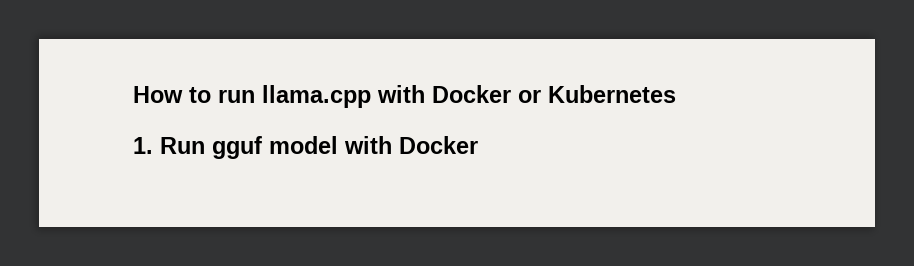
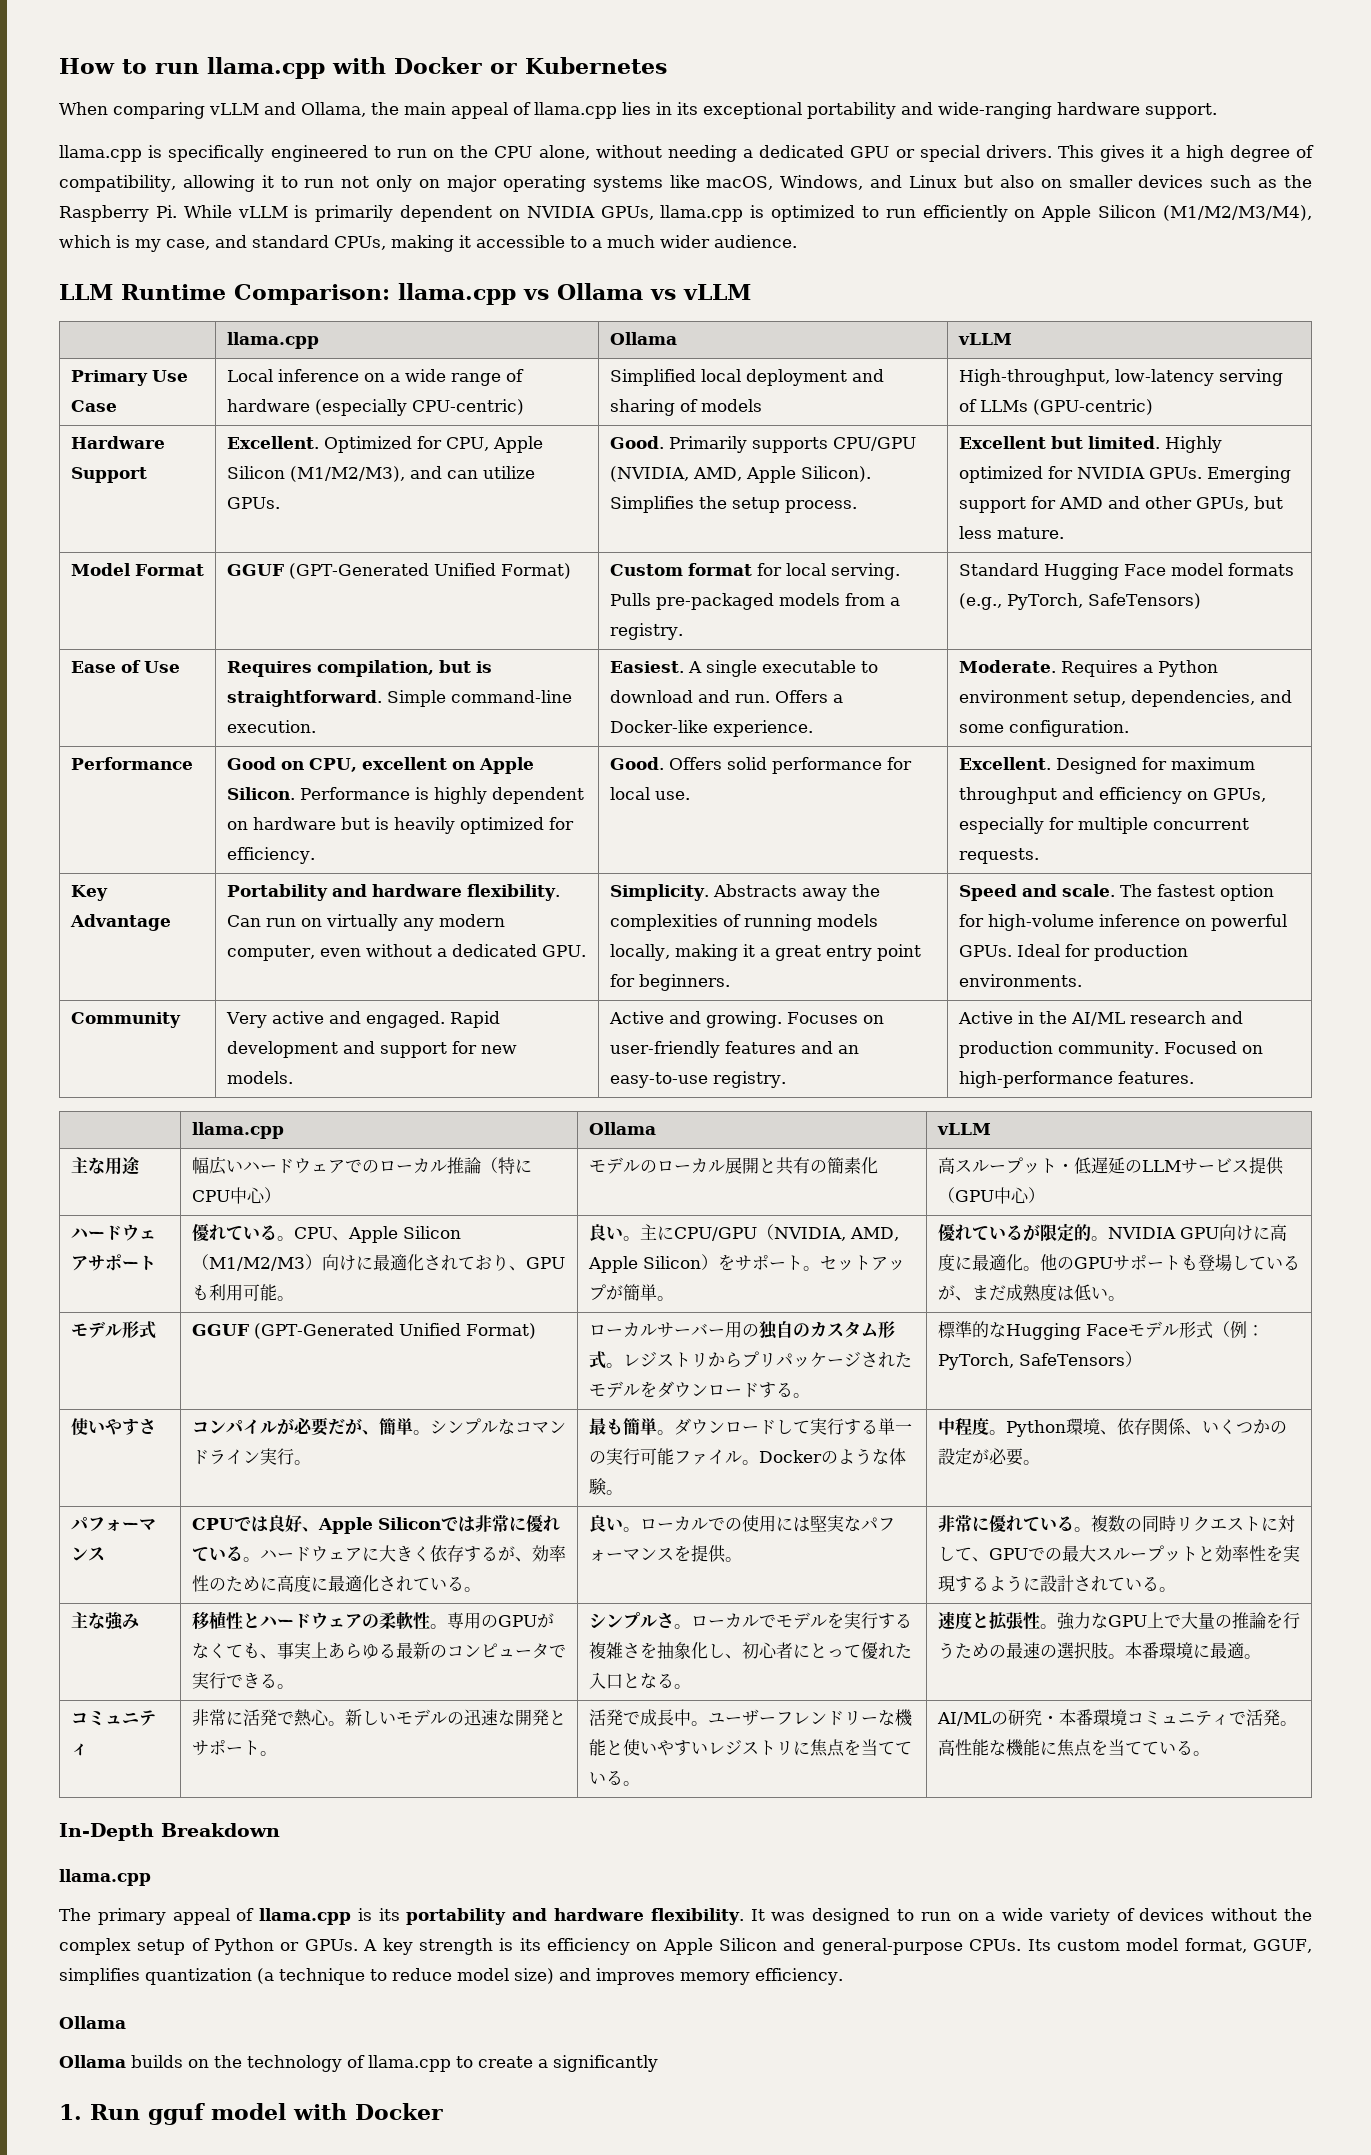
+ When comparing vLLM and Ollama, the main appeal of llama.cpp lies in its exceptional portability and wide-ranging hardware support.
+ llama.cpp is specifically engineered to run on the CPU alone, without needing a dedicated GPU or special drivers. This gives it a high degree of compatibility, allowing it to run not only on major operating systems like macOS, Windows, and Linux but also on smaller devices such as the Raspberry Pi. While vLLM is primarily dependent on NVIDIA GPUs, llama.cpp is optimized to run efficiently on Apple Silicon (M1/M2/M3/M4), which is my case, and standard CPUs, making it accessible to a much wider audience.
+ LLM Runtime Comparison: llama.cpp vs Ollama vs vLLM
+ | llama.cpp | Ollama | vLLM
+ Primary Use Case | Local inference on a wide range of hardware (especially CPU-centric) | Simplified local deployment and sharing of models | High-throughput, low-latency serving of LLMs (GPU-centric)
+ Hardware Support | Excellent. Optimized for CPU, Apple Silicon (M1/M2/M3), and can utilize GPUs. | Good. Primarily supports CPU/GPU (NVIDIA, AMD, Apple Silicon). Simplifies the setup process. | Excellent but limited. Highly optimized for NVIDIA GPUs. Emerging support for AMD and other GPUs, but less mature.
+ Model Format | GGUF (GPT-Generated Unified Format) | Custom format for local serving. Pulls pre-packaged models from a registry. | Standard Hugging Face model formats (e.g., PyTorch, SafeTensors)
+ Ease of Use | Requires compilation, but is straightforward. Simple command-line execution. | Easiest. A single executable to download and run. Offers a Docker-like experience. | Moderate. Requires a Python environment setup, dependencies, and some configuration.
+ Performance | Good on CPU, excellent on Apple Silicon. Performance is highly dependent on hardware but is heavily optimized for efficiency. | Good. Offers solid performance for local use. | Excellent. Designed for maximum throughput and efficiency on GPUs, especially for multiple concurrent requests.
+ Key Advantage | Portability and hardware flexibility. Can run on virtually any modern computer, even without a dedicated GPU. | Simplicity. Abstracts away the complexities of running models locally, making it a great entry point for beginners. | Speed and scale. The fastest option for high-volume inference on powerful GPUs. Ideal for production environments.
+ Community | Very active and engaged. Rapid development and support for new models. | Active and growing. Focuses on user-friendly features and an easy-to-use registry. | Active in the AI/ML research and production community. Focused on high-performance features.
+ | llama.cpp | Ollama | vLLM
+ 主な用途 | 幅広いハードウェアでのローカル推論（特にCPU中心） | モデルのローカル展開と共有の簡素化 | 高スループット・低遅延のLLMサービス提供（GPU中心）
+ ハードウェアサポート | 優れている。CPU、Apple Silicon（M1/M2/M3）向けに最適化されており、GPUも利用可能。 | 良い。主にCPU/GPU（NVIDIA, AMD, Apple Silicon）をサポート。セットアップが簡単。 | 優れているが限定的。NVIDIA GPU向けに高度に最適化。他のGPUサポートも登場しているが、まだ成熟度は低い。
+ モデル形式 | GGUF (GPT-Generated Unified Format) | ローカルサーバー用の独自のカスタム形式。レジストリからプリパッケージされたモデルをダウンロードする。 | 標準的なHugging Faceモデル形式（例：PyTorch, SafeTensors）
+ 使いやすさ | コンパイルが必要だが、簡単。シンプルなコマンドライン実行。 | 最も簡単。ダウンロードして実行する単一の実行可能ファイル。Dockerのような体験。 | 中程度。Python環境、依存関係、いくつかの設定が必要。
+ パフォーマンス | CPUでは良好、Apple Siliconでは非常に優れている。ハードウェアに大きく依存するが、効率性のために高度に最適化されている。 | 良い。ローカルでの使用には堅実なパフォーマンスを提供。 | 非常に優れている。複数の同時リクエストに対して、GPUでの最大スループットと効率性を実現するように設計されている。
+ 主な強み | 移植性とハードウェアの柔軟性。専用のGPUがなくても、事実上あらゆる最新のコンピュータで実行できる。 | シンプルさ。ローカルでモデルを実行する複雑さを抽象化し、初心者にとって優れた入口となる。 | 速度と拡張性。強力なGPU上で大量の推論を行うための最速の選択肢。本番環境に最適。
+ コミュニティ | 非常に活発で熱心。新しいモデルの迅速な開発とサポート。 | 活発で成長中。ユーザーフレンドリーな機能と使いやすいレジストリに焦点を当てている。 | AI/MLの研究・本番環境コミュニティで活発。高性能な機能に焦点を当てている。
+ In-Depth Breakdown
+ llama.cpp
+ The primary appeal of llama.cpp is its portability and hardware flexibility. It was designed to run on a wide variety of devices without the complex setup of Python or GPUs. A key strength is its efficiency on Apple Silicon and general-purpose CPUs. Its custom model format, GGUF, simplifies quantization (a technique to reduce model size) and improves memory efficiency.
+ Ollama
+ Ollama builds on the technology of llama.cpp to create a significantly

